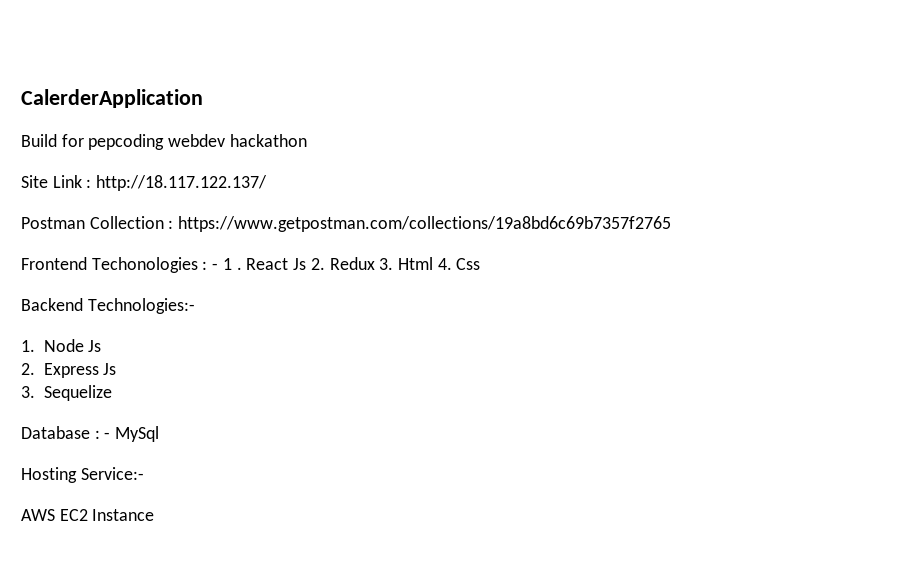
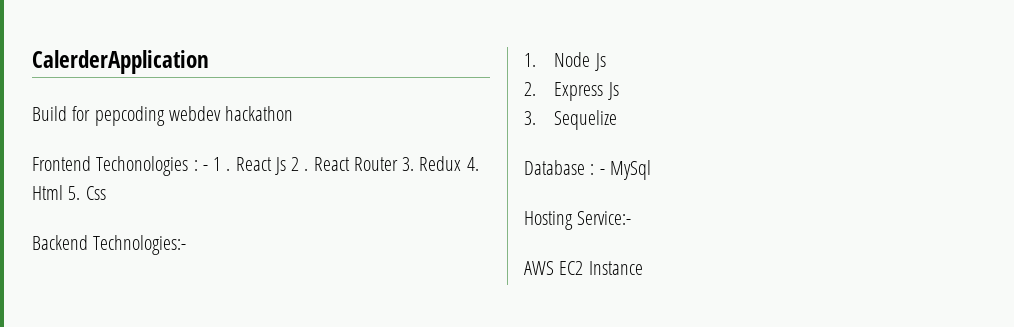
- Site Link : http://18.117.122.137/
- Postman Collection : https://www.getpostman.com/collections/19a8bd6c69b7357f2765
- React Js 2. Redux 3. Html 4. Css
+ React Js 2 . React Router 3. Redux 4. Html 5. Css

